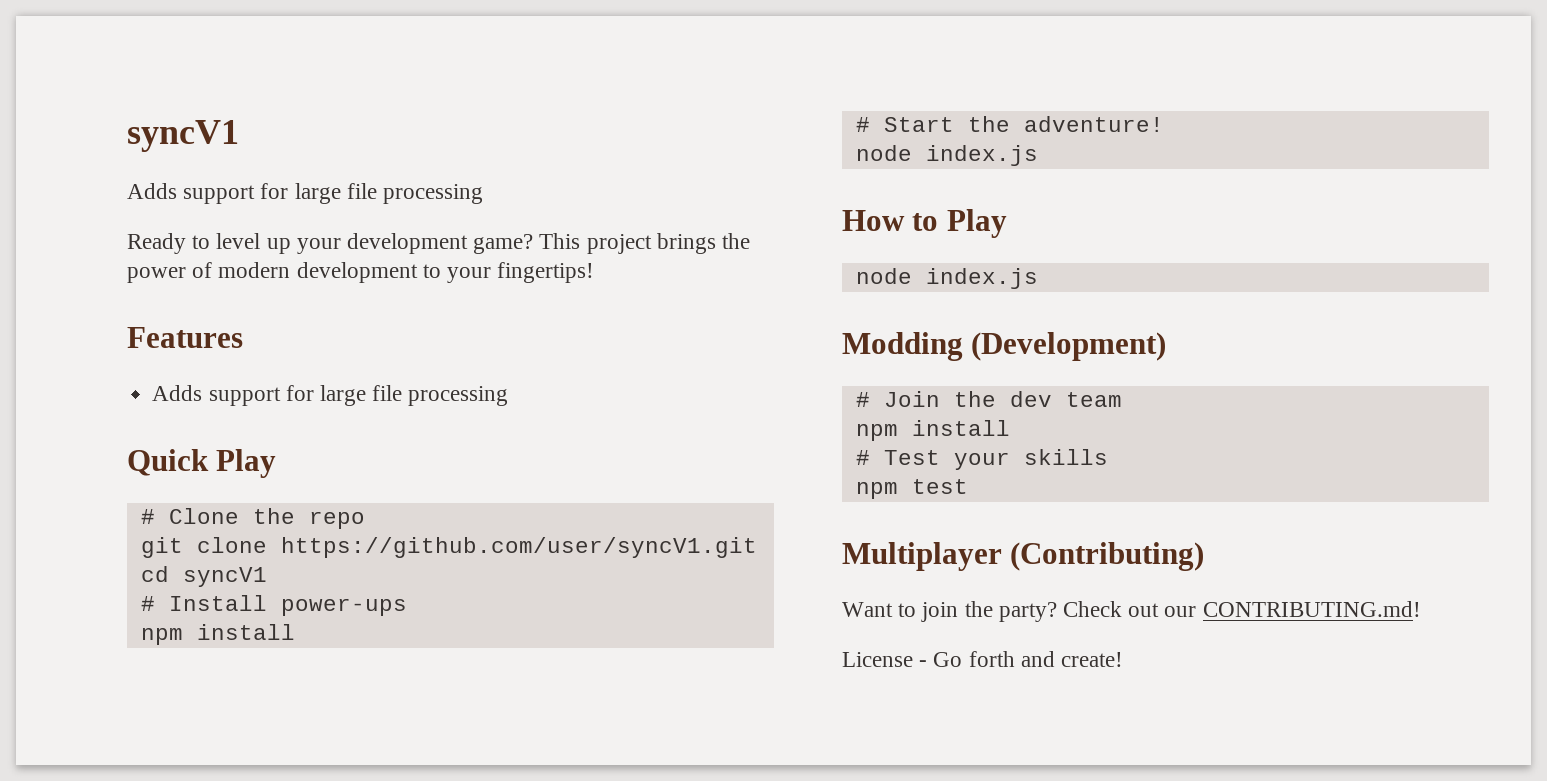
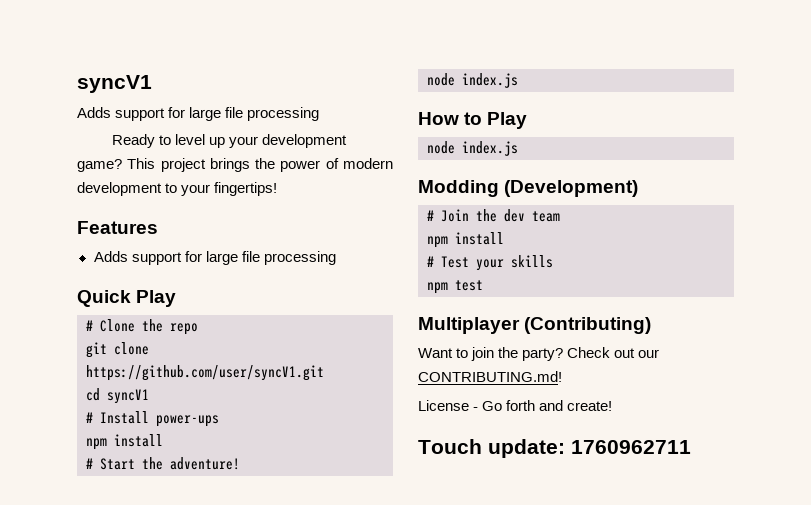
+ Touch update: 1760962711

